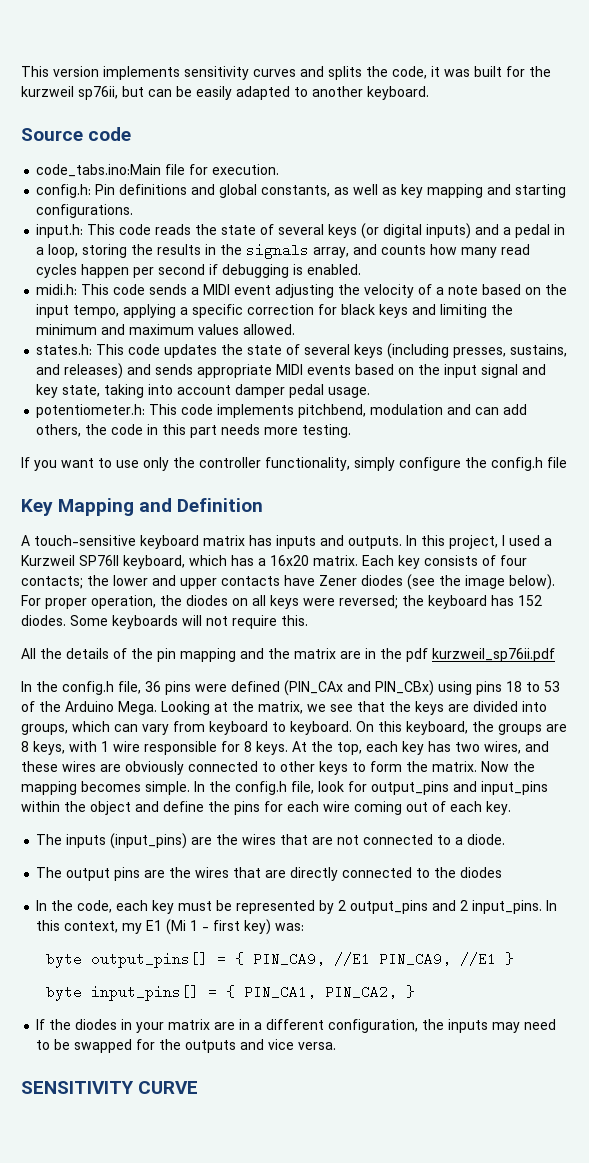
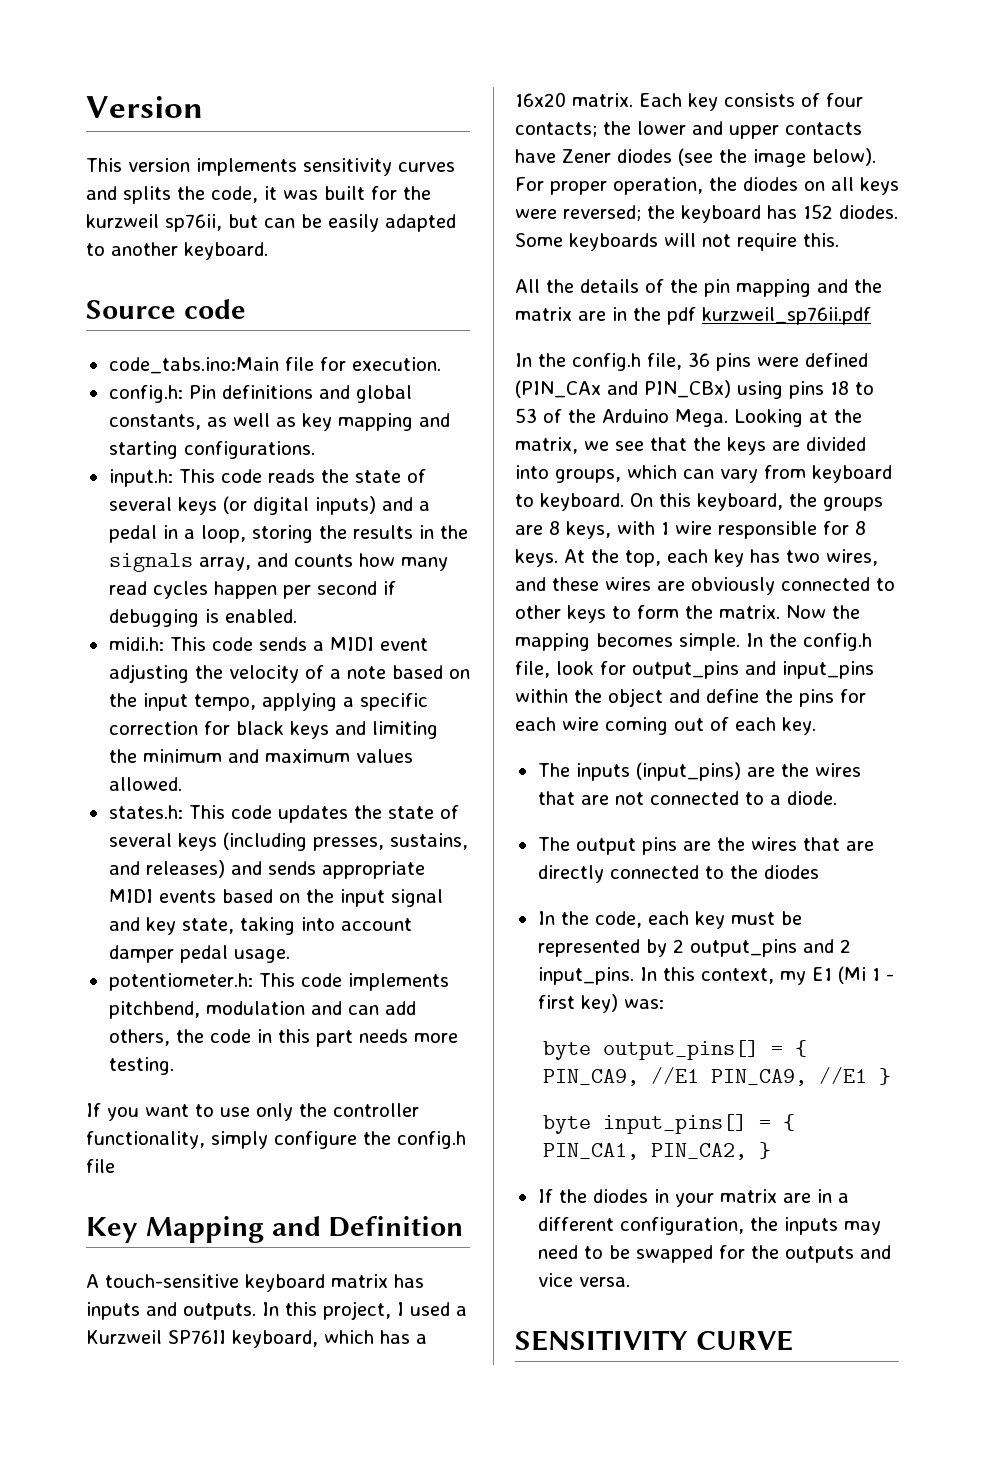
+ Version

